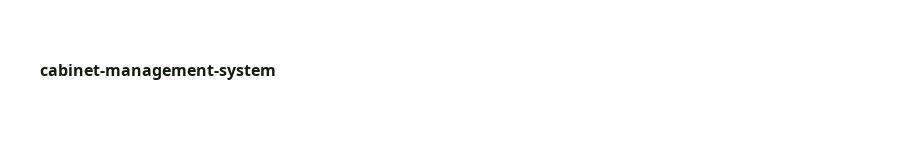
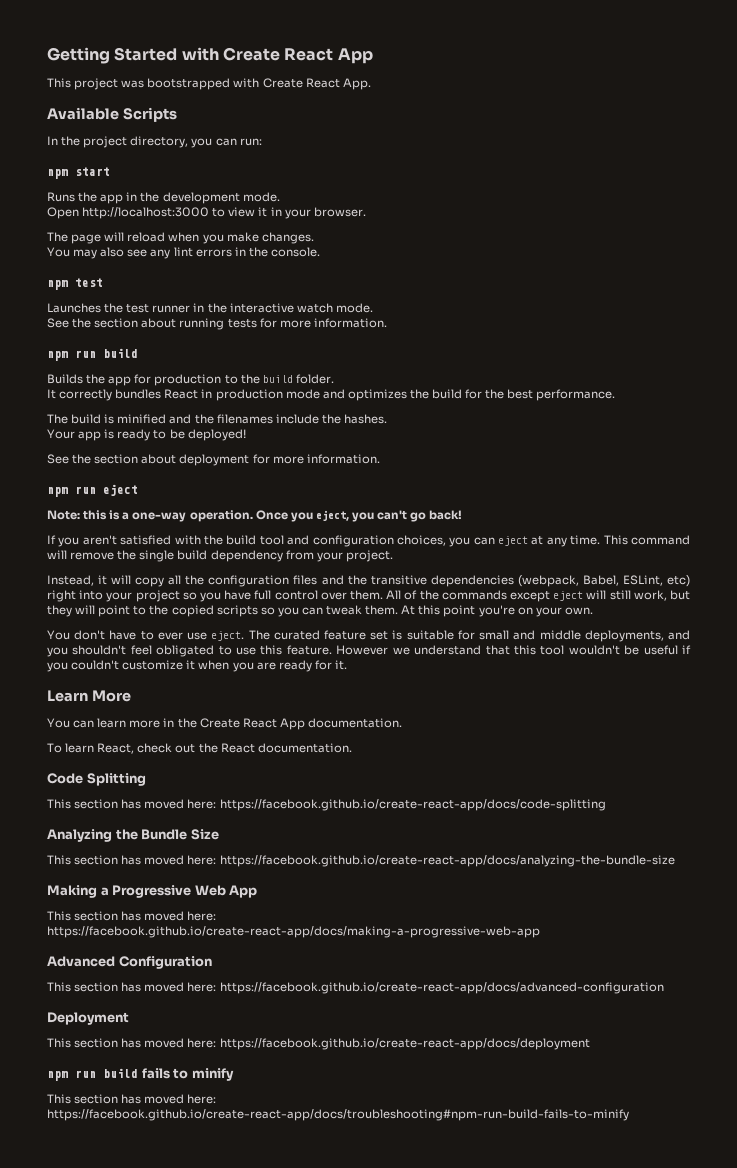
- cabinet-management-system
+ Getting Started with Create React App
+ This project was bootstrapped with Create React App.
+ Available Scripts
+ In the project directory, you can run:
+ npm start
+ Runs the app in the development mode.
+ Open http://localhost:3000 to view it in your browser.
+ The page will reload when you make changes.
+ You may also see any lint errors in the console.
+ npm test
+ Launches the test runner in the interactive watch mode.
+ See the section about running tests for more information.
+ npm run build
+ Builds the app for production to the build folder.
+ It correctly bundles React in production mode and optimizes the build for the best performance.
+ The build is minified and the filenames include the hashes.
+ Your app is ready to be deployed!
+ See the section about deployment for more information.
+ npm run eject
+ Note: this is a one-way operation. Once you eject, you can't go back!
+ If you aren't satisfied with the build tool and configuration choices, you can eject at any time. This command will remove the single build dependency from your project.
+ Instead, it will copy all the configuration files and the transitive dependencies (webpack, Babel, ESLint, etc) right into your project so you have full control over them. All of the commands except eject will still work, but they will point to the copied scripts so you can tweak them. At this point you're on your own.
+ You don't have to ever use eject. The curated feature set is suitable for small and middle deployments, and you shouldn't feel obligated to use this feature. However we understand that this tool wouldn't be useful if you couldn't customize it when you are ready for it.
+ Learn More
+ You can learn more in the Create React App documentation.
+ To learn React, check out the React documentation.
+ Code Splitting
+ This section has moved here: https://facebook.github.io/create-react-app/docs/code-splitting
+ Analyzing the Bundle Size
+ This section has moved here: https://facebook.github.io/create-react-app/docs/analyzing-the-bundle-size
+ Making a Progressive Web App
+ This section has moved here: https://facebook.github.io/create-react-app/docs/making-a-progressive-web-app
+ Advanced Configuration
+ This section has moved here: https://facebook.github.io/create-react-app/docs/advanced-configuration
+ Deployment
+ This section has moved here: https://facebook.github.io/create-react-app/docs/deployment
+ npm run build fails to minify
+ This section has moved here: https://facebook.github.io/create-react-app/docs/troubleshooting#npm-run-build-fails-to-minify

